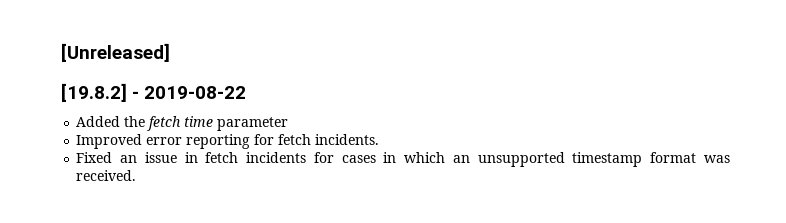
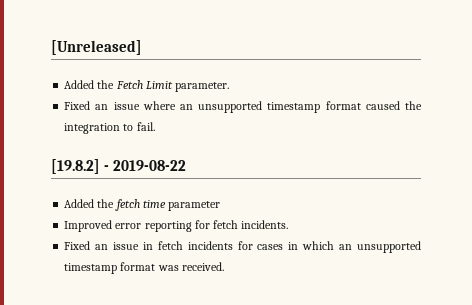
+ Added the Fetch Limit parameter.
+ Fixed an issue where an unsupported timestamp format caused the integration to fail.

